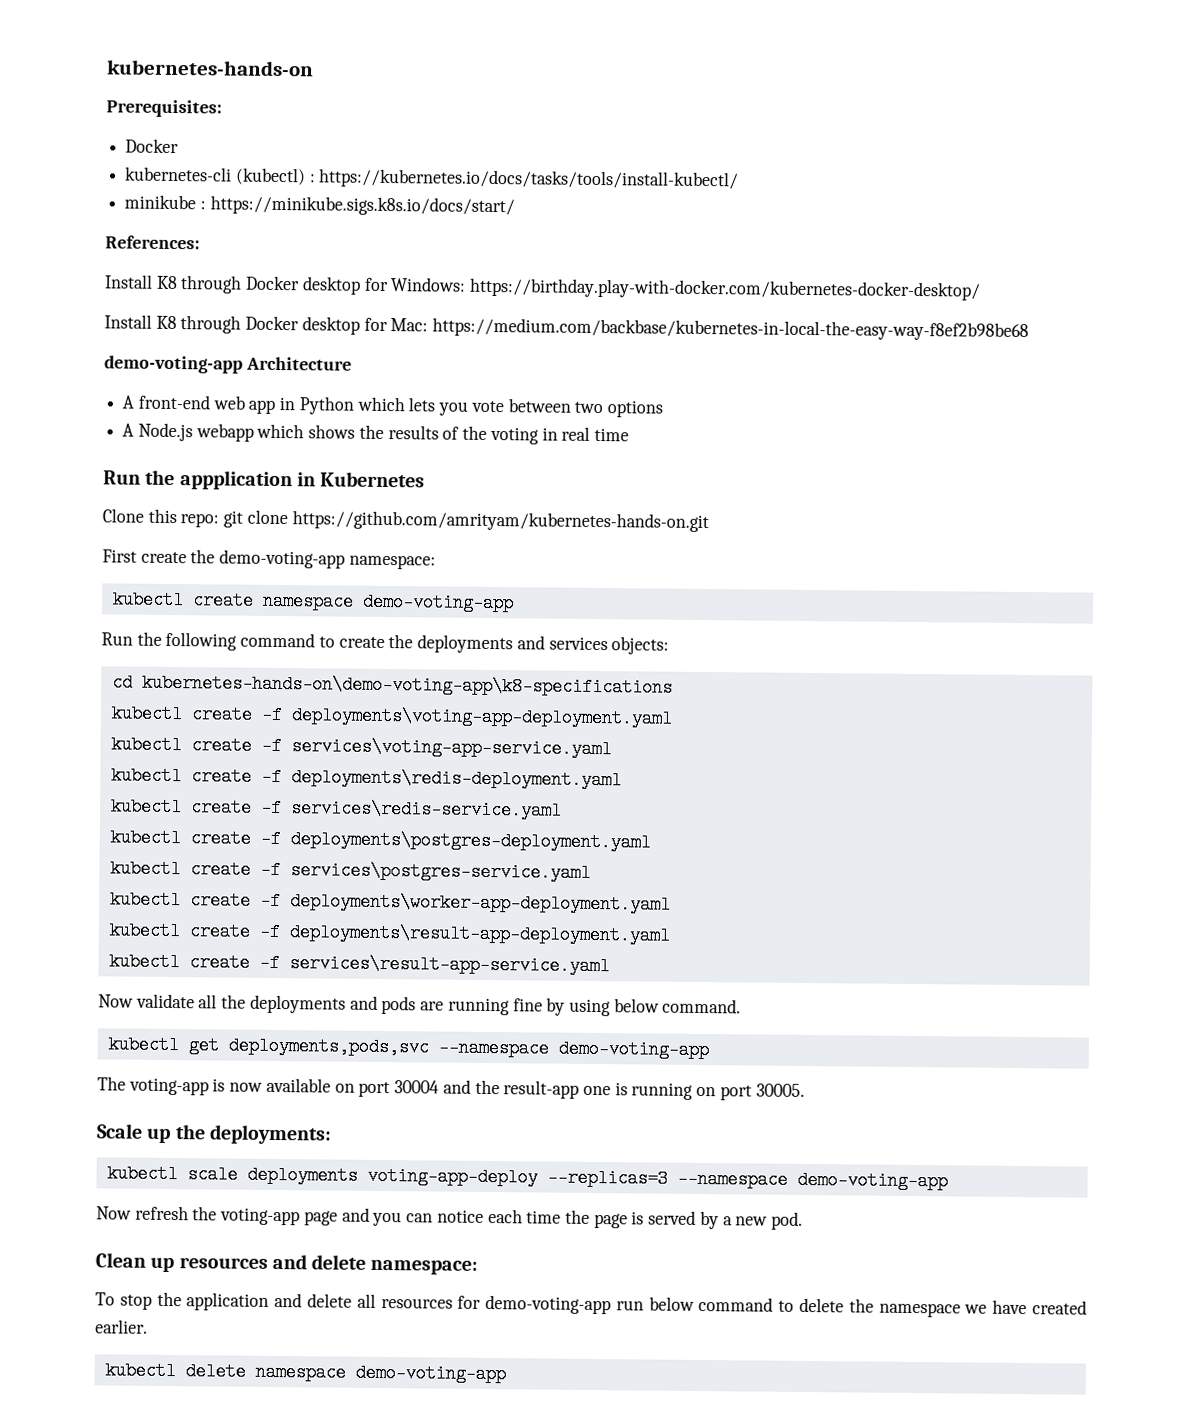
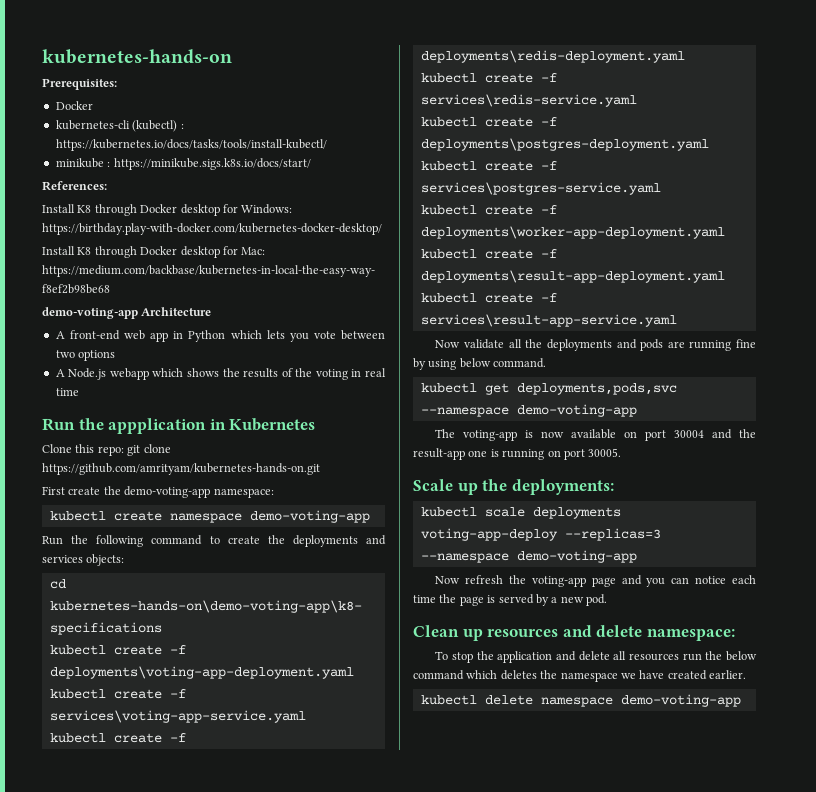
- To stop the application and delete all resources for demo-voting-app run below command to delete the namespace we have created earlier.
+ To stop the application and delete all resources run the below command which deletes the namespace we have created earlier.

